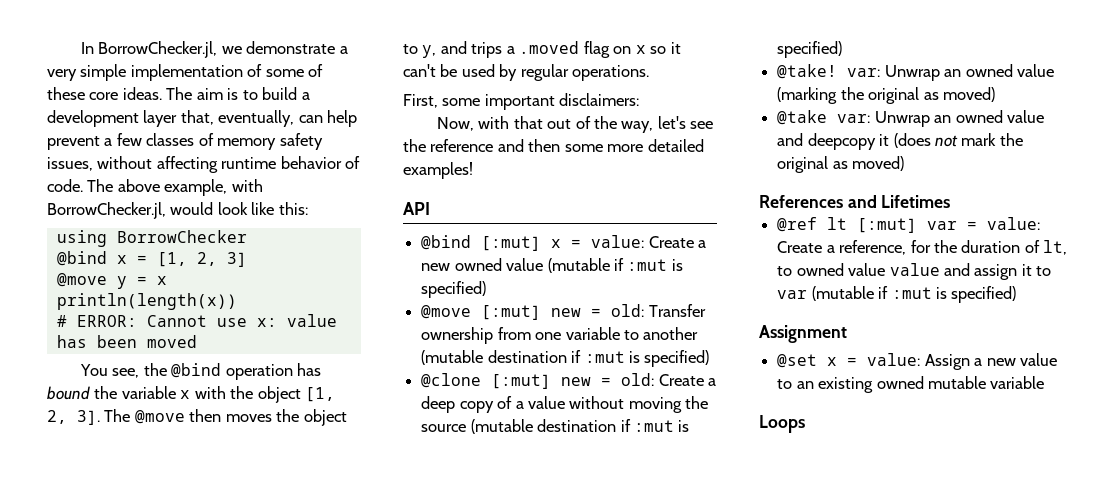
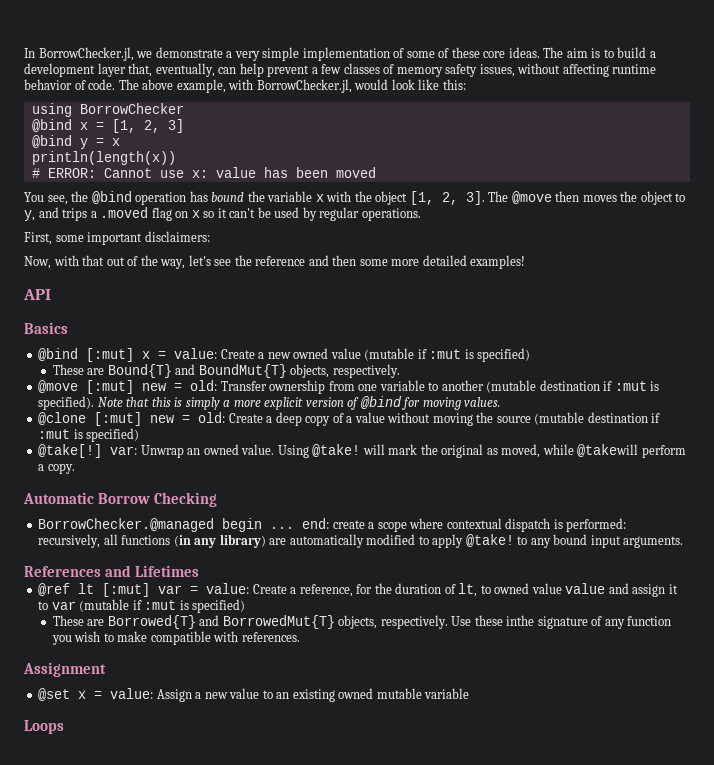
- @move y = x
+ @bind y = x
+ Basics
+ These are Bound{T} and BoundMut{T} objects, respectively.
- @move [:mut] new = old: Transfer ownership from one variable to another (mutable destination if :mut is specified)
+ @move [:mut] new = old: Transfer ownership from one variable to another (mutable destination if :mut is specified). Note that this is simply a more explicit version of @bind for moving values.
- @take! var: Unwrap an owned value (marking the original as moved)
- @take var: Unwrap an owned value and deepcopy it (does not mark the original as moved)
+ @take[!] var: Unwrap an owned value. Using @take! will mark the original as moved, while @takewill perform a copy.
+ Automatic Borrow Checking
+ BorrowChecker.@managed begin ... end: create a scope where contextual dispatch is performed: recursively, all functions (in any library) are automatically modified to apply @take! to any bound input arguments.
+ These are Borrowed{T} and BorrowedMut{T} objects, respectively. Use these inthe signature of any function you wish to make compatible with references.

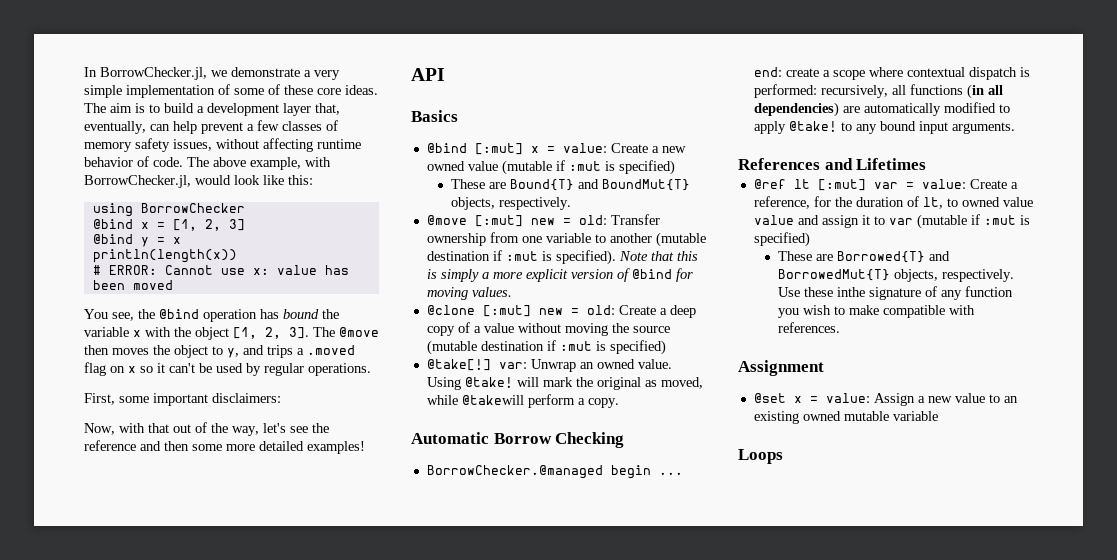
- BorrowChecker.@managed begin ... end: create a scope where contextual dispatch is performed: recursively, all functions (in any library) are automatically modified to apply @take! to any bound input arguments.
+ BorrowChecker.@managed begin ... end: create a scope where contextual dispatch is performed: recursively, all functions (in all dependencies) are automatically modified to apply @take! to any bound input arguments.

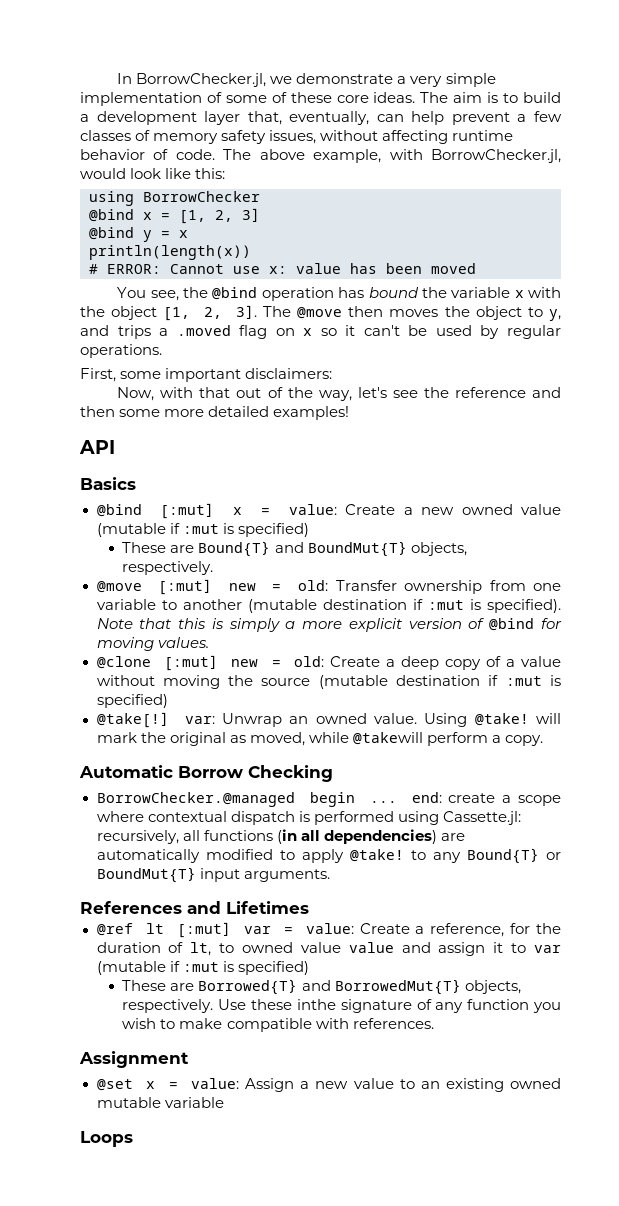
- BorrowChecker.@managed begin ... end: create a scope where contextual dispatch is performed: recursively, all functions (in all dependencies) are automatically modified to apply @take! to any bound input arguments.
+ BorrowChecker.@managed begin ... end: create a scope where contextual dispatch is performed using Cassette.jl: recursively, all functions (in all dependencies) are automatically modified to apply @take! to any Bound{T} or BoundMut{T} input arguments.

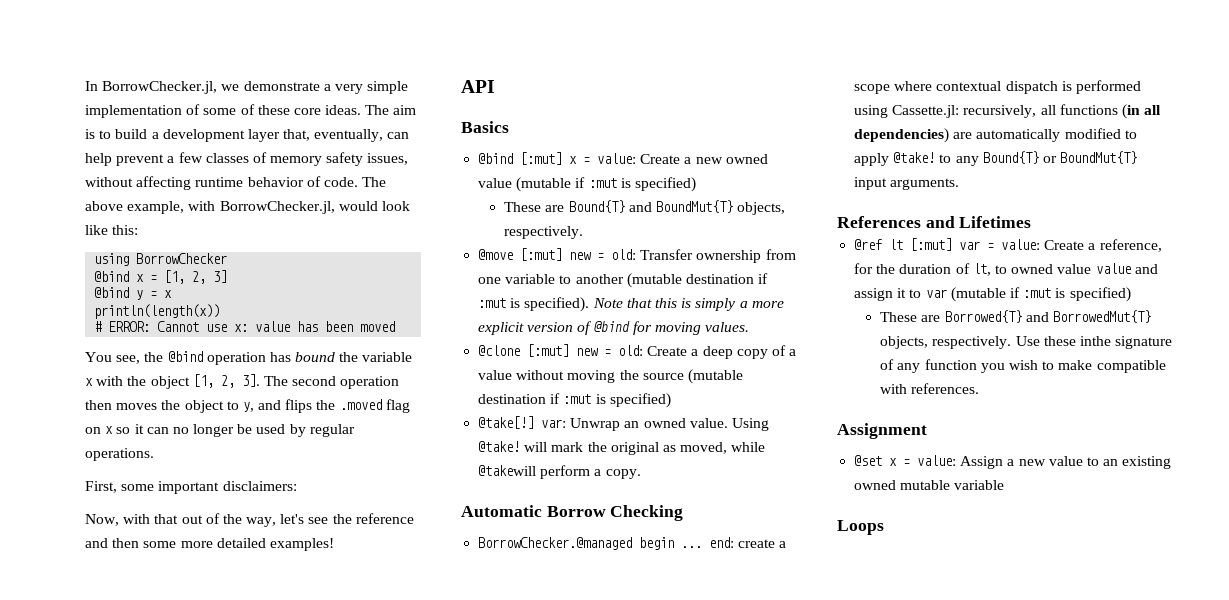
- The @move then moves the object to y, and trips a .moved flag on x so it can't be used by regular operations.
+ The second operation then moves the object to y, and flips the .moved flag on x so it can no longer be used by regular operations.

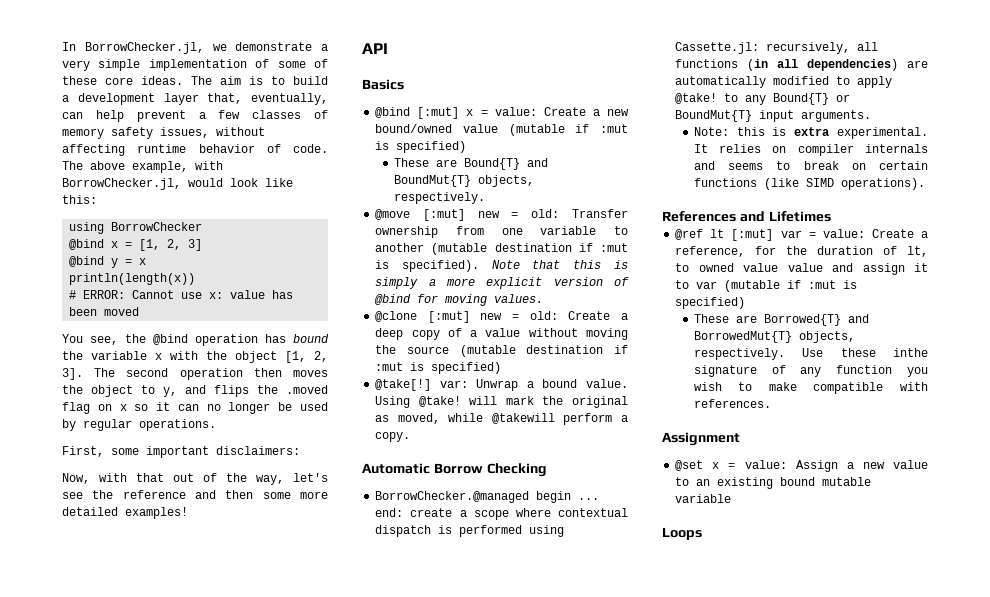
- @bind [:mut] x = value: Create a new owned value (mutable if :mut is specified)
+ @bind [:mut] x = value: Create a new bound/owned value (mutable if :mut is specified)
- @take[!] var: Unwrap an owned value.
+ @take[!] var: Unwrap a bound value.
+ Note: this is extra experimental. It relies on compiler internals and seems to break on certain functions (like SIMD operations).
- @set x = value: Assign a new value to an existing owned mutable variable
+ @set x = value: Assign a new value to an existing bound mutable variable

